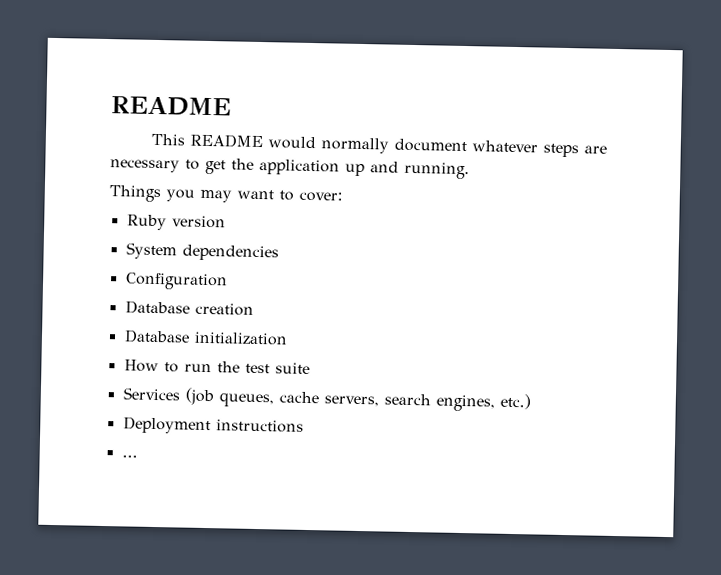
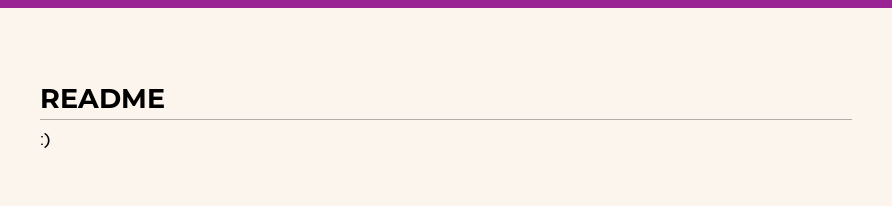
- This README would normally document whatever steps are necessary to get the application up and running.
- Things you may want to cover:
- Ruby version
- System dependencies
- Configuration
- Database creation
- Database initialization
- How to run the test suite
- Services (job queues, cache servers, search engines, etc.)
- Deployment instructions
- ...
+ :)

